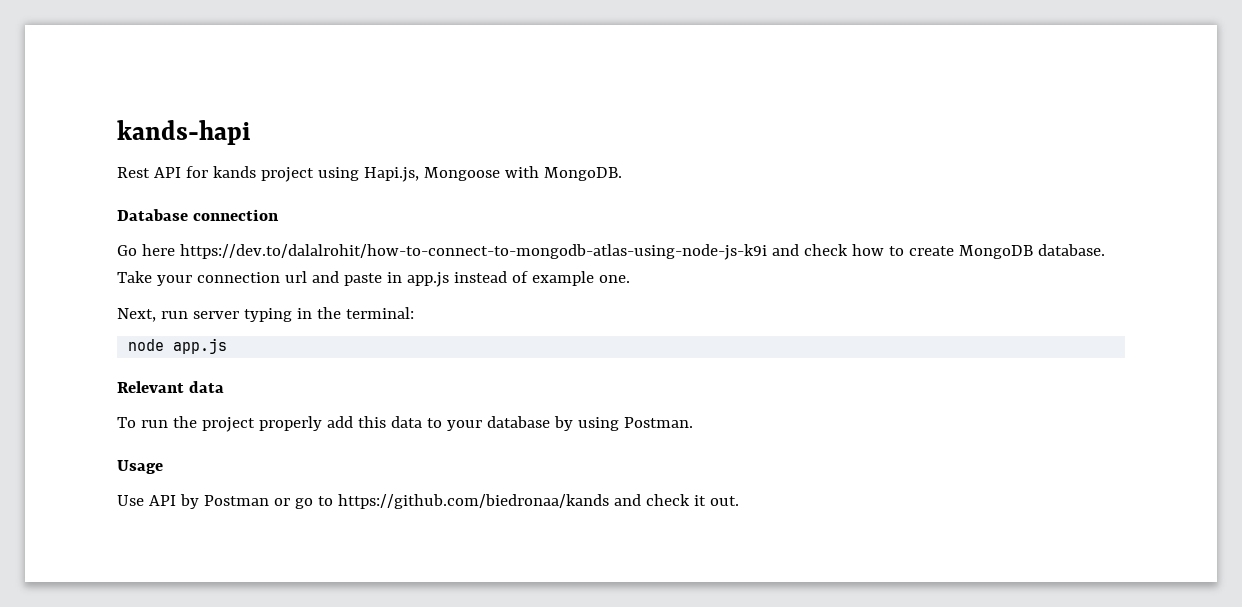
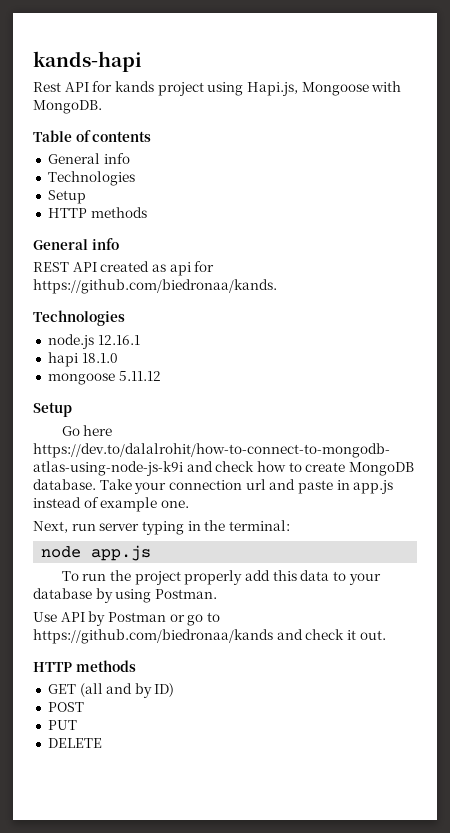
- Database connection
+ Table of contents
+ General info
+ Technologies
+ Setup
+ HTTP methods
+ General info
+ REST API created as api for https://github.com/biedronaa/kands.
+ Technologies
+ node.js 12.16.1
+ hapi 18.1.0
+ mongoose 5.11.12
+ Setup
- Relevant data
- Usage
  Use API by Postman or go to https://github.com/biedronaa/kands and check it out.
+ HTTP methods
+ GET (all and by ID)
+ POST
+ PUT
+ DELETE

